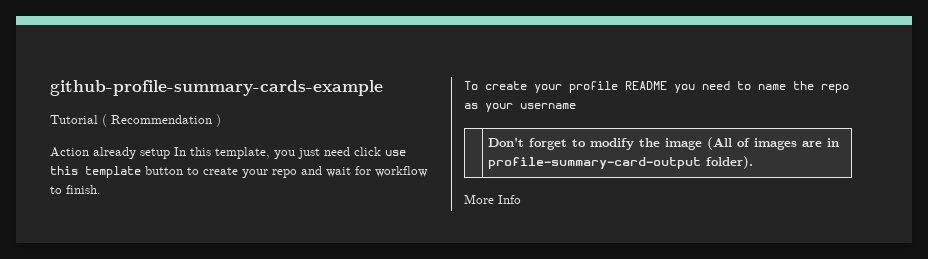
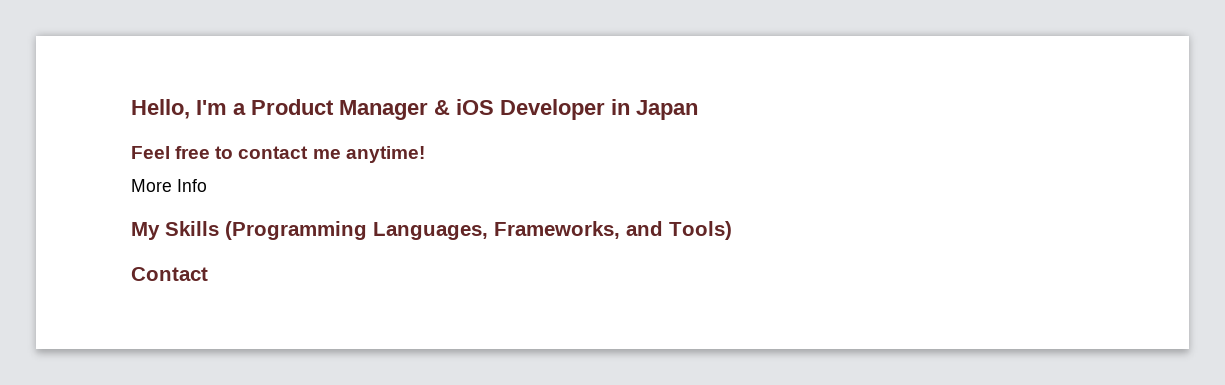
- github-profile-summary-cards-example
- Tutorial ( Recommendation )
- Action already setup In this template, you just need click use this template button to create your repo and wait for workflow to finish.
- To create your profile README you need to name the repo as your username
- | Don't forget to modify the image (All of images are in profile-summary-card-output folder).
+ Hello, I'm a Product Manager & iOS Developer in Japan
+ Feel free to contact me anytime!
  More Info
+ My Skills (Programming Languages, Frameworks, and Tools)
+ Contact

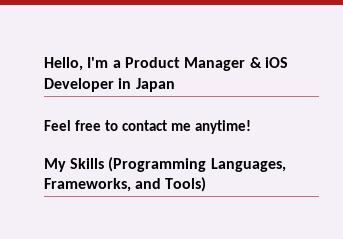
- More Info
- Contact

